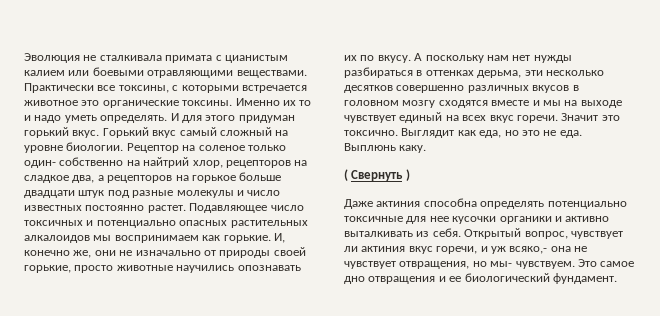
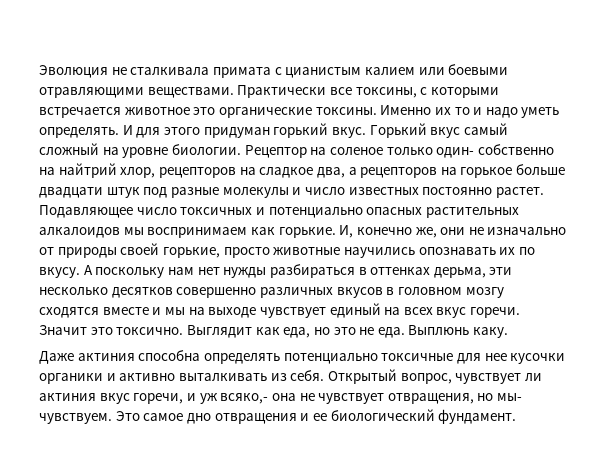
- ( Свернуть )

